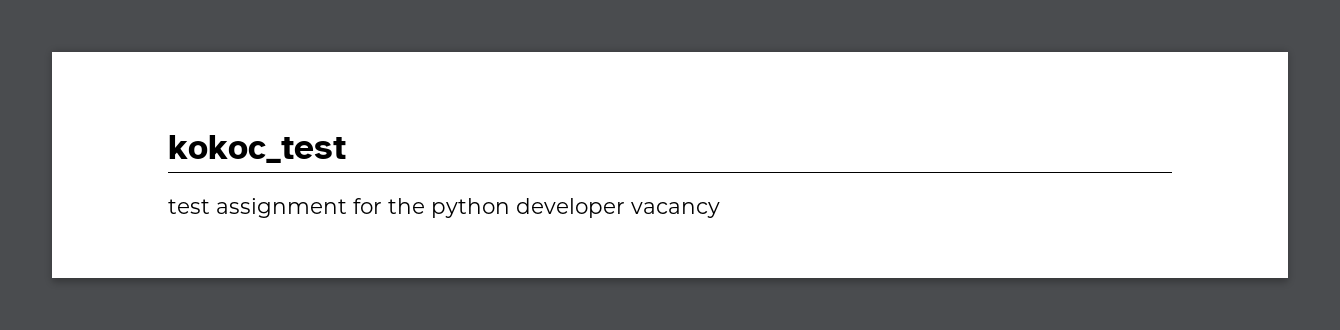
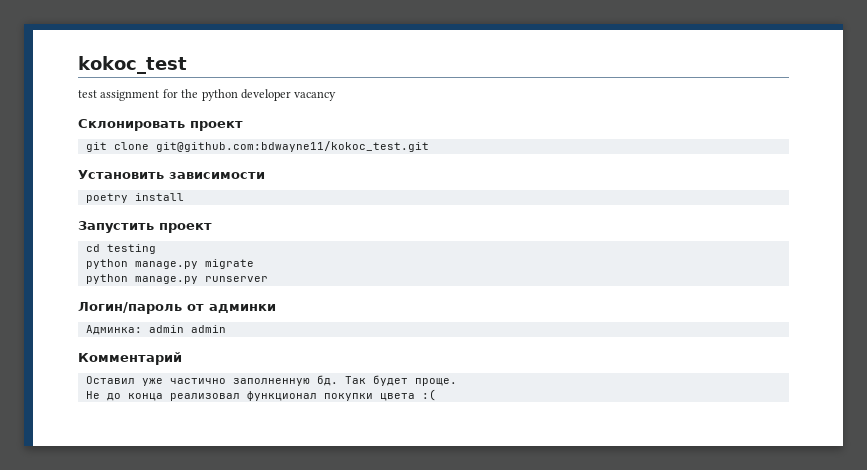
+ Склонировать проект
+ git clone git@github.com:bdwayne11/kokoc_test.git
+ Установить зависимости
+ poetry install
+ Запустить проект
+ cd testing
+ python manage.py migrate
+ python manage.py runserver
+ Логин/пароль от админки
+ Админка: admin admin
+ Комментарий
+ Оставил уже частично заполненную бд. Так будет проще.
+ Не до конца реализовал функционал покупки цвета :(

